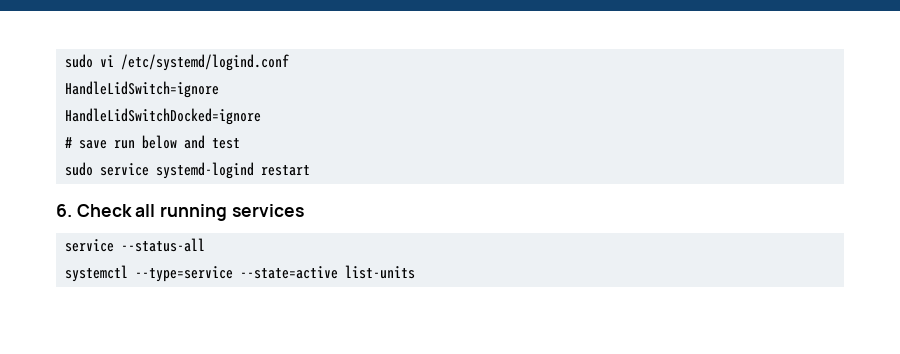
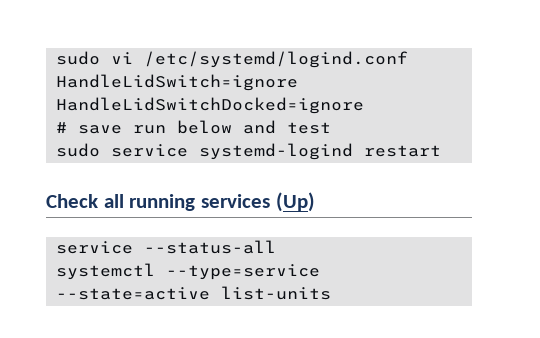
- 6. Check all running services
+ Check all running services (Up)

